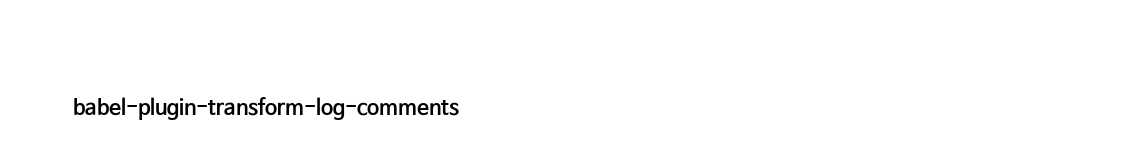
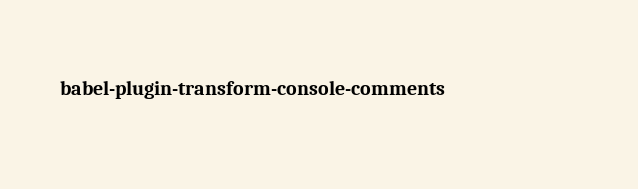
- babel-plugin-transform-log-comments
+ babel-plugin-transform-console-comments

